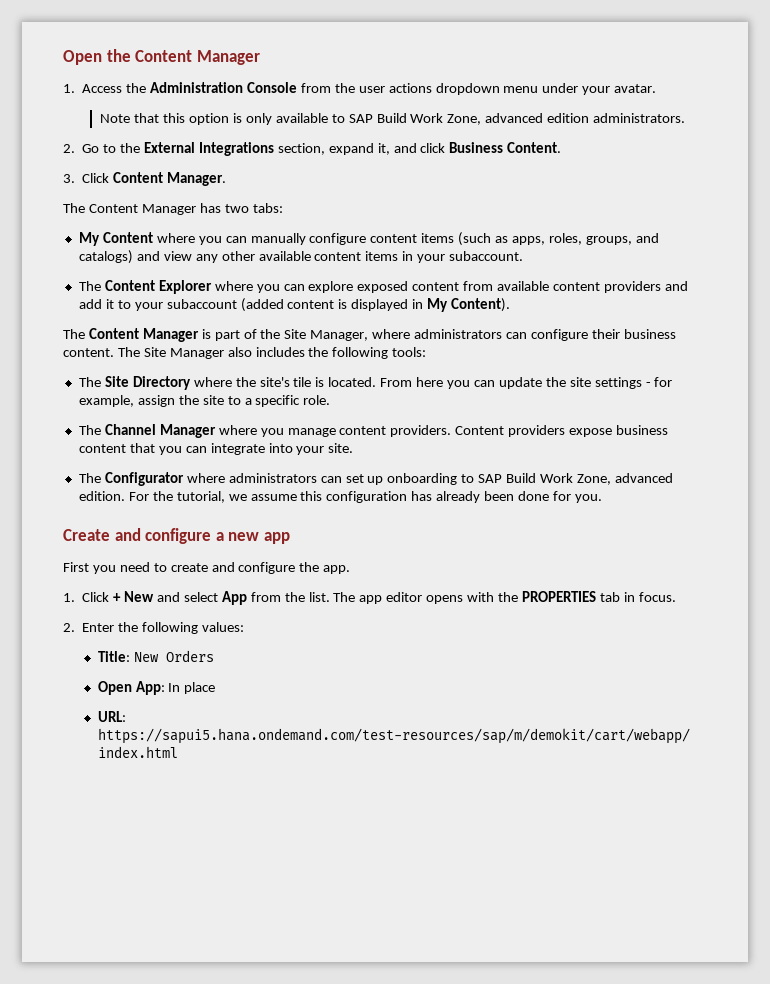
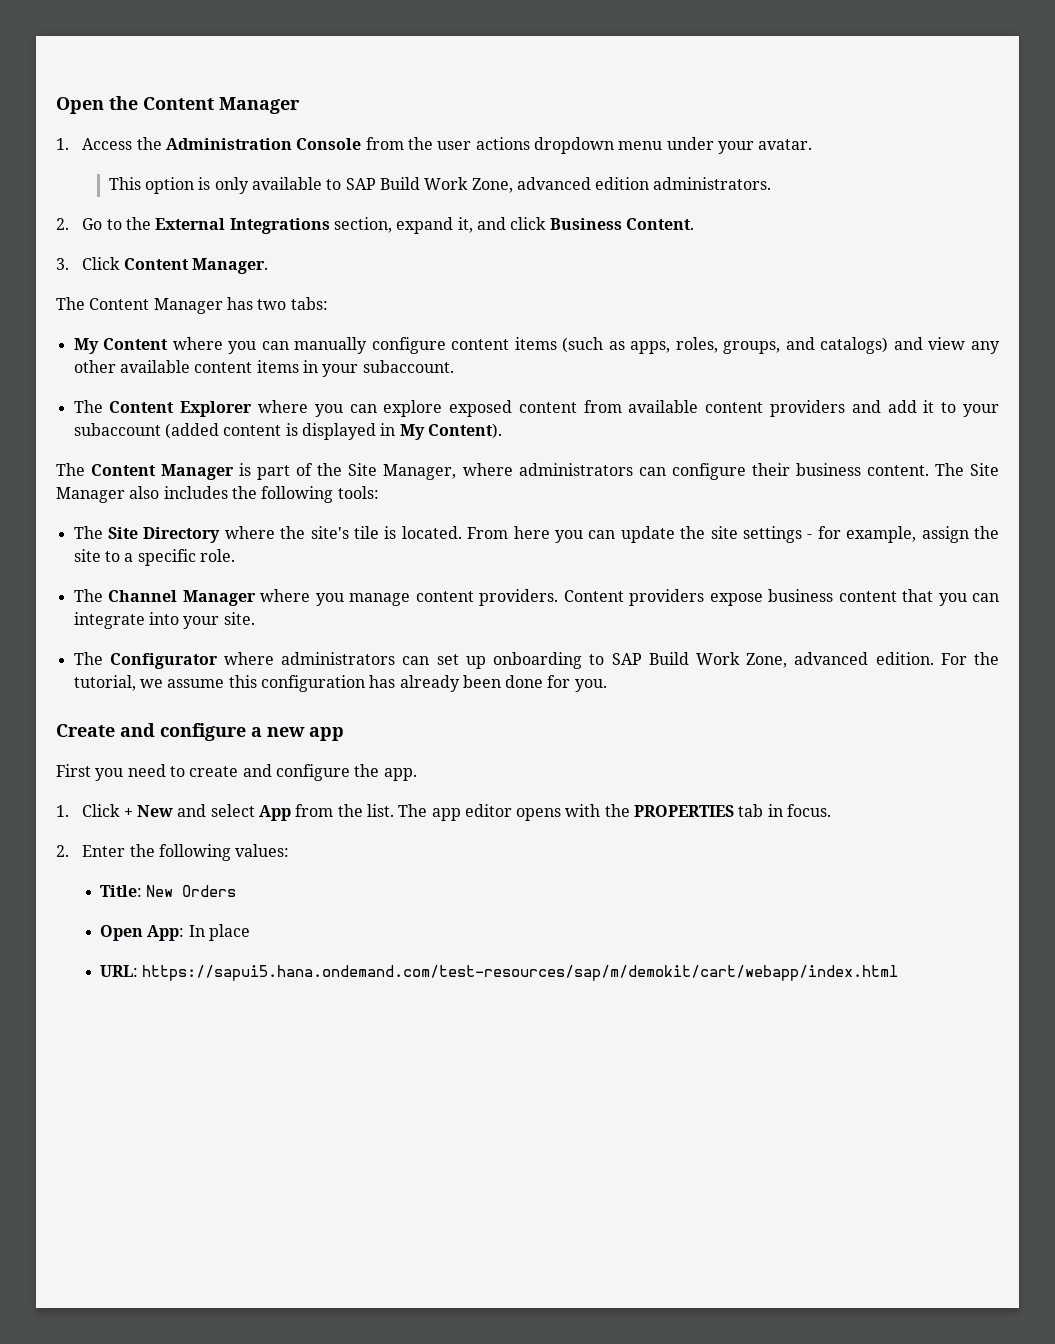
- Note that this option is only available to SAP Build Work Zone, advanced edition administrators.
+ This option is only available to SAP Build Work Zone, advanced edition administrators.

